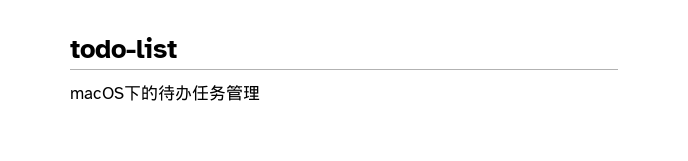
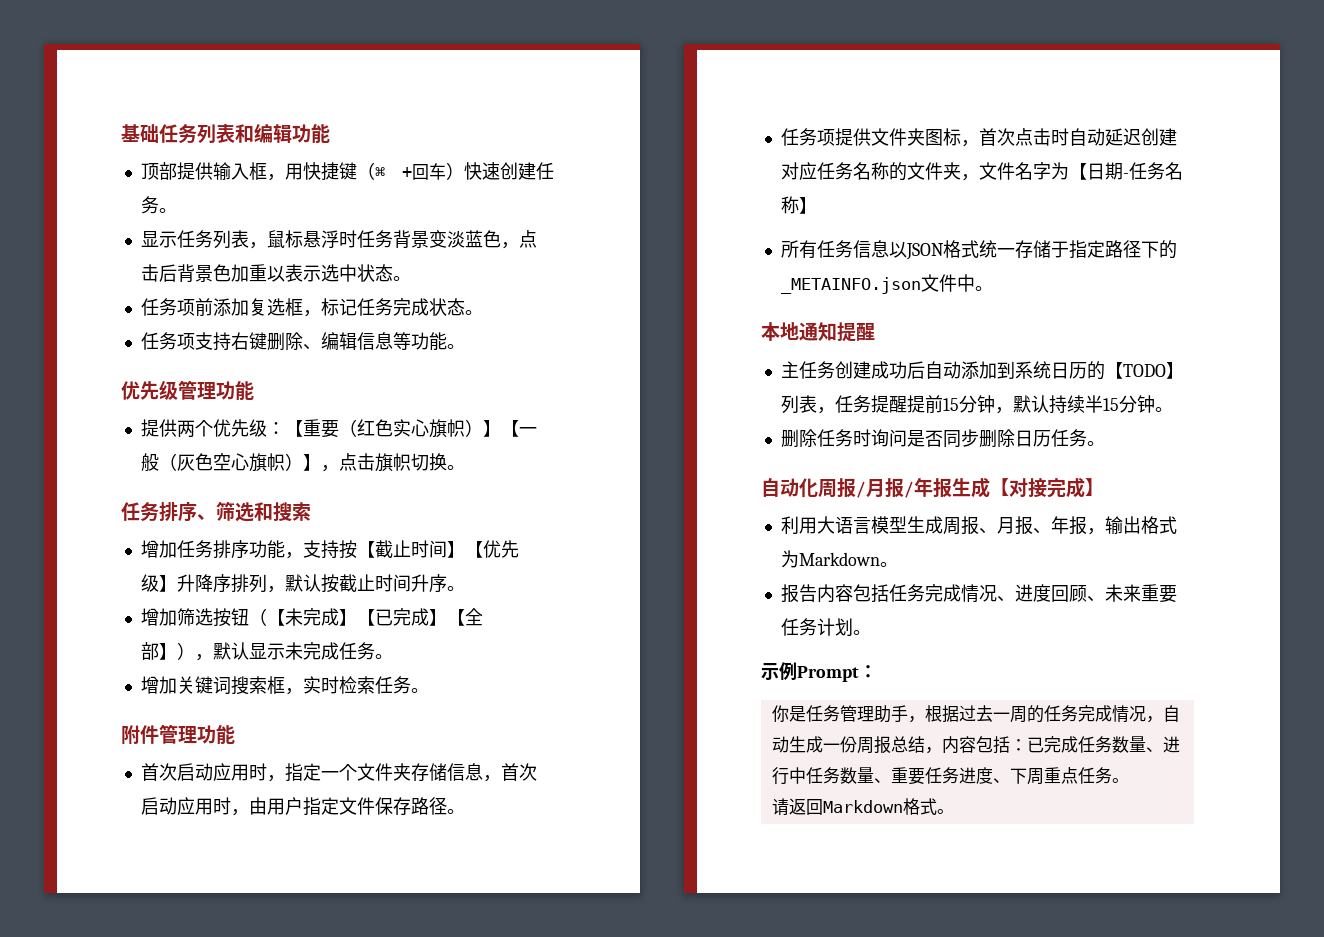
- todo-list
- macOS下的待办任务管理
+ 基础任务列表和编辑功能
+ 顶部提供输入框，用快捷键（⌘ +回车）快速创建任务。
+ 显示任务列表，鼠标悬浮时任务背景变淡蓝色，点击后背景色加重以表示选中状态。
+ 任务项前添加复选框，标记任务完成状态。
+ 任务项支持右键删除、编辑信息等功能。
+ 优先级管理功能
+ 提供两个优先级：【重要（红色实心旗帜）】【一般（灰色空心旗帜）】，点击旗帜切换。
+ 任务排序、筛选和搜索
+ 增加任务排序功能，支持按【截止时间】【优先级】升降序排列，默认按截止时间升序。
+ 增加筛选按钮（【未完成】【已完成】【全部】），默认显示未完成任务。
+ 增加关键词搜索框，实时检索任务。
+ 附件管理功能
+ 首次启动应用时，指定一个文件夹存储信息，首次启动应用时，由用户指定文件保存路径。
+ 任务项提供文件夹图标，首次点击时自动延迟创建对应任务名称的文件夹，文件名字为【日期-任务名称】
+ 所有任务信息以JSON格式统一存储于指定路径下的_METAINFO.json文件中。
+ 本地通知提醒
+ 主任务创建成功后自动添加到系统日历的【TODO】列表，任务提醒提前15分钟，默认持续半15分钟。
+ 删除任务时询问是否同步删除日历任务。
+ 自动化周报/月报/年报生成【对接完成】
+ 利用大语言模型生成周报、月报、年报，输出格式为Markdown。
+ 报告内容包括任务完成情况、进度回顾、未来重要任务计划。
+ 示例Prompt：
+ 你是任务管理助手，根据过去一周的任务完成情况，自动生成一份周报总结，内容包括：已完成任务数量、进行中任务数量、重要任务进度、下周重点任务。
+ 请返回Markdown格式。

